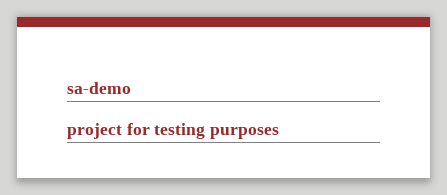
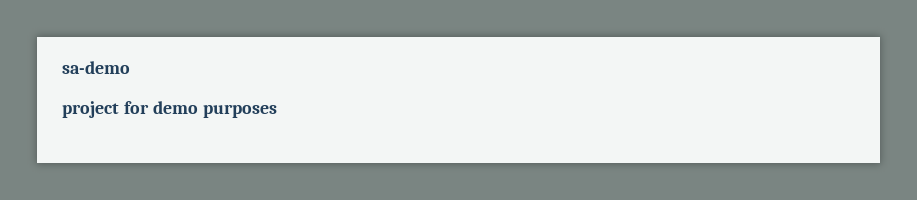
- project for testing purposes
+ project for demo purposes

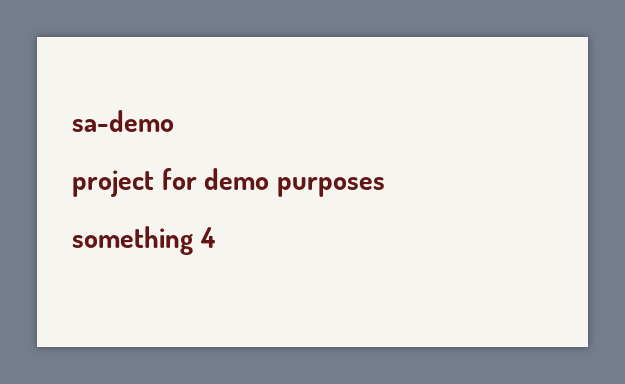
+ something 4

